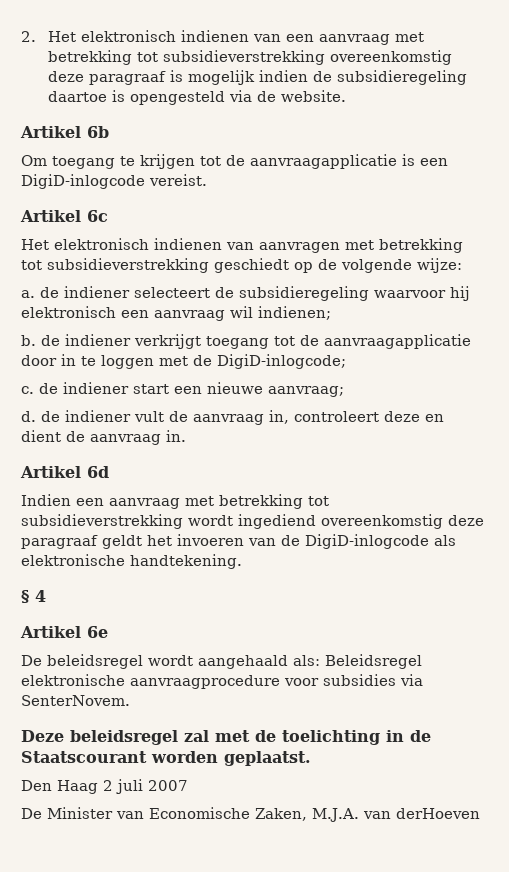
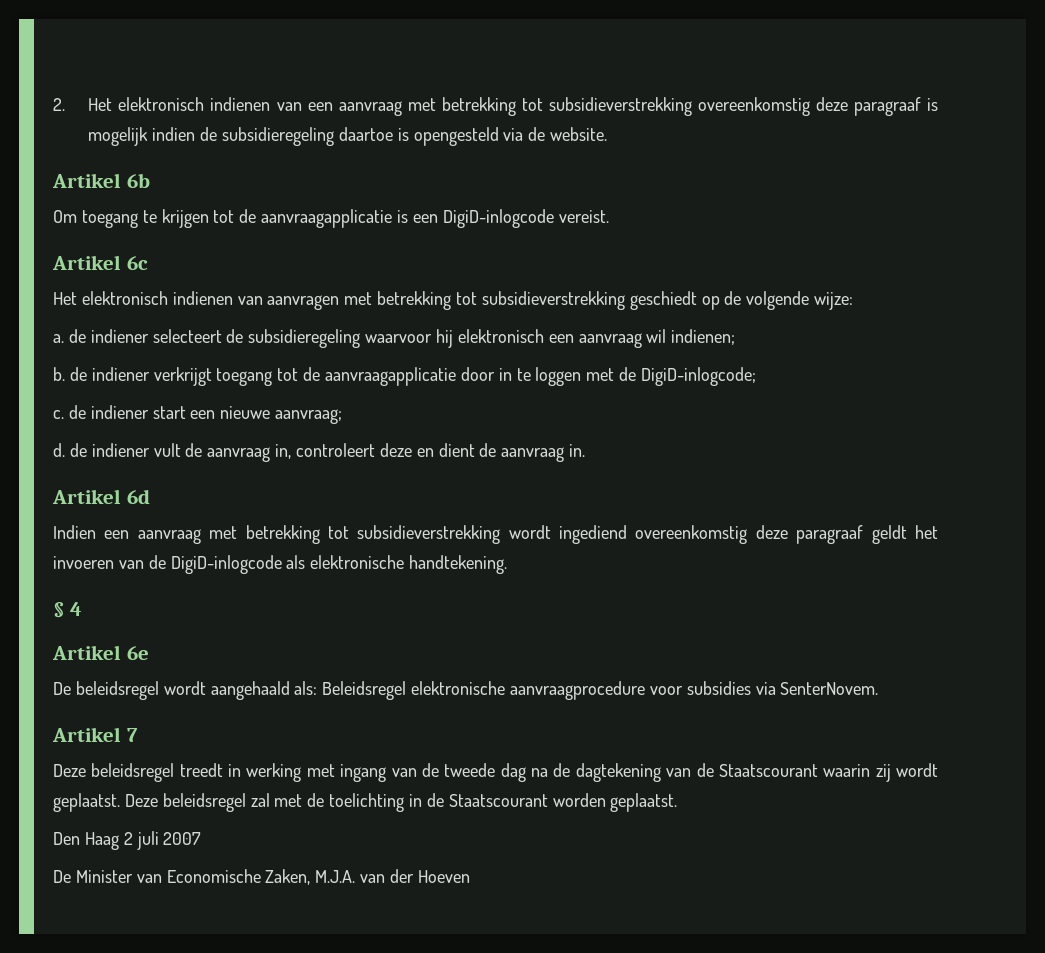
+ Artikel 7
+ Deze beleidsregel treedt in werking met ingang van de tweede dag na de dagtekening van de Staatscourant waarin zij wordt geplaatst.
- De Minister van Economische Zaken, M.J.A. van derHoeven
+ De Minister van Economische Zaken, M.J.A. van der Hoeven

